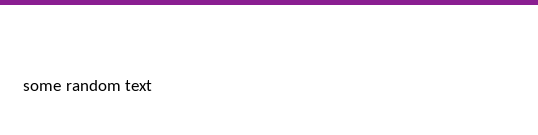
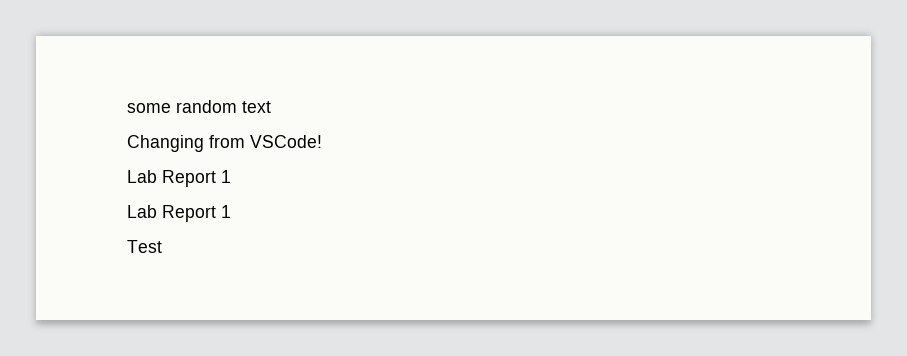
+ Changing from VSCode!
+ Lab Report 1
+ Lab Report 1
+ Test

